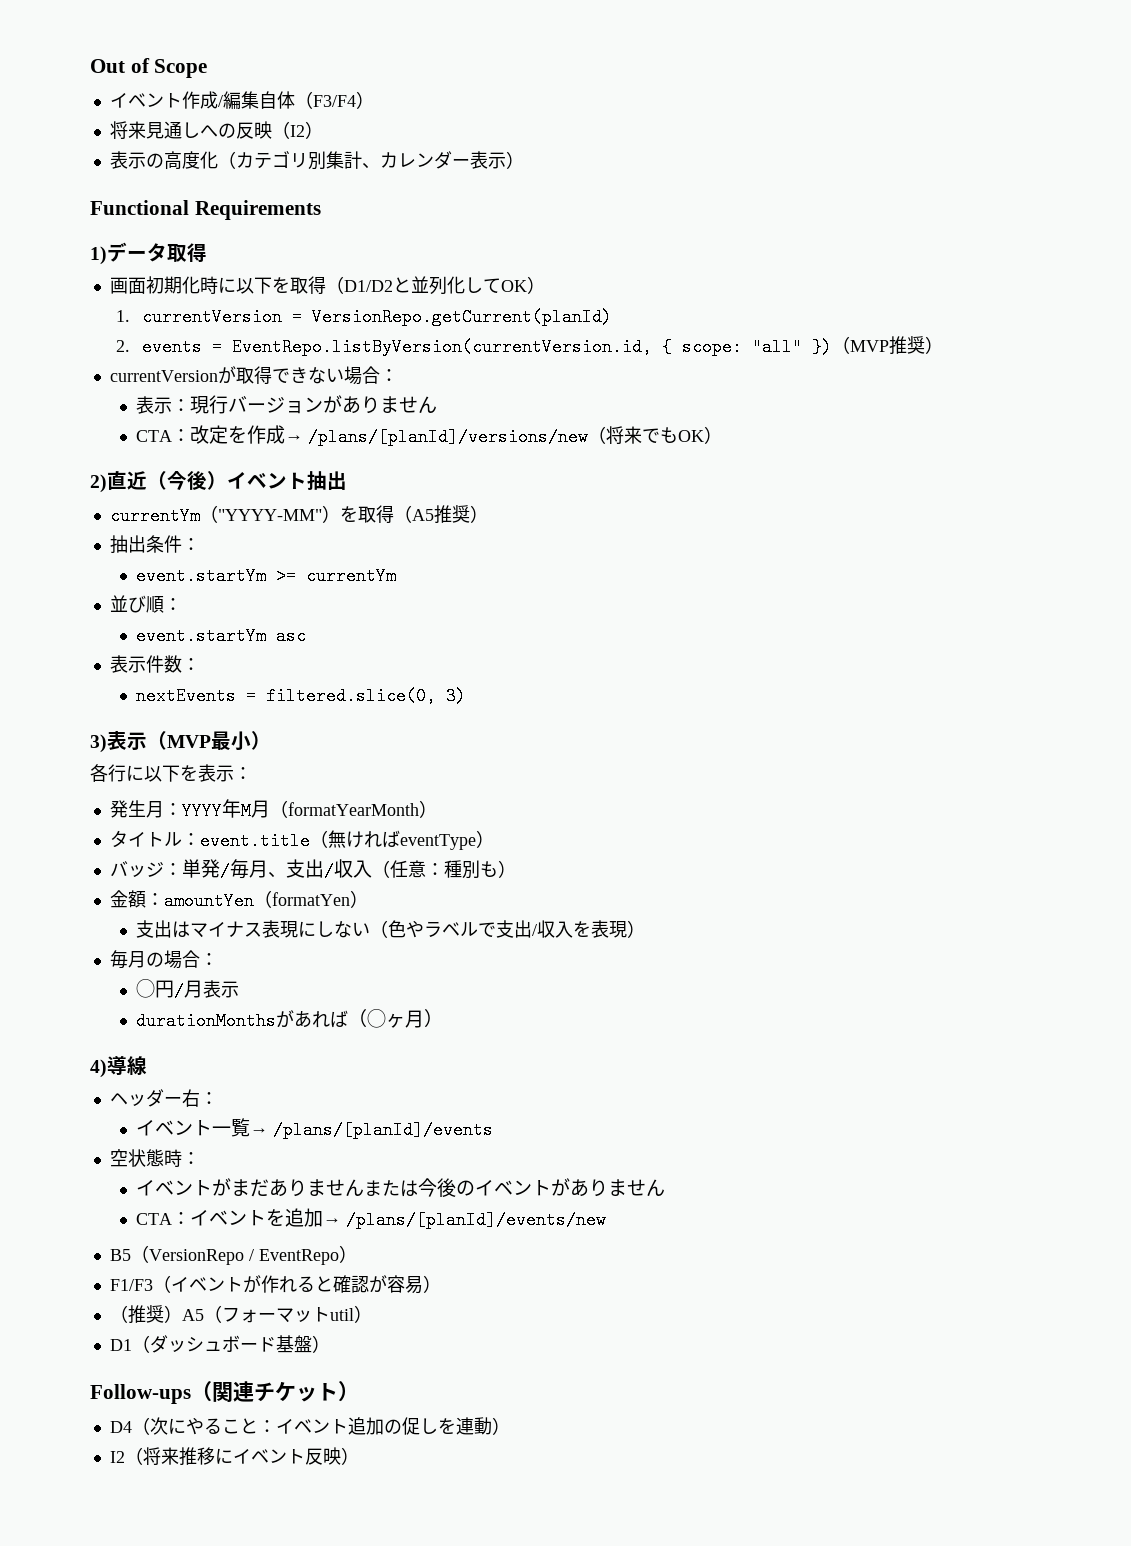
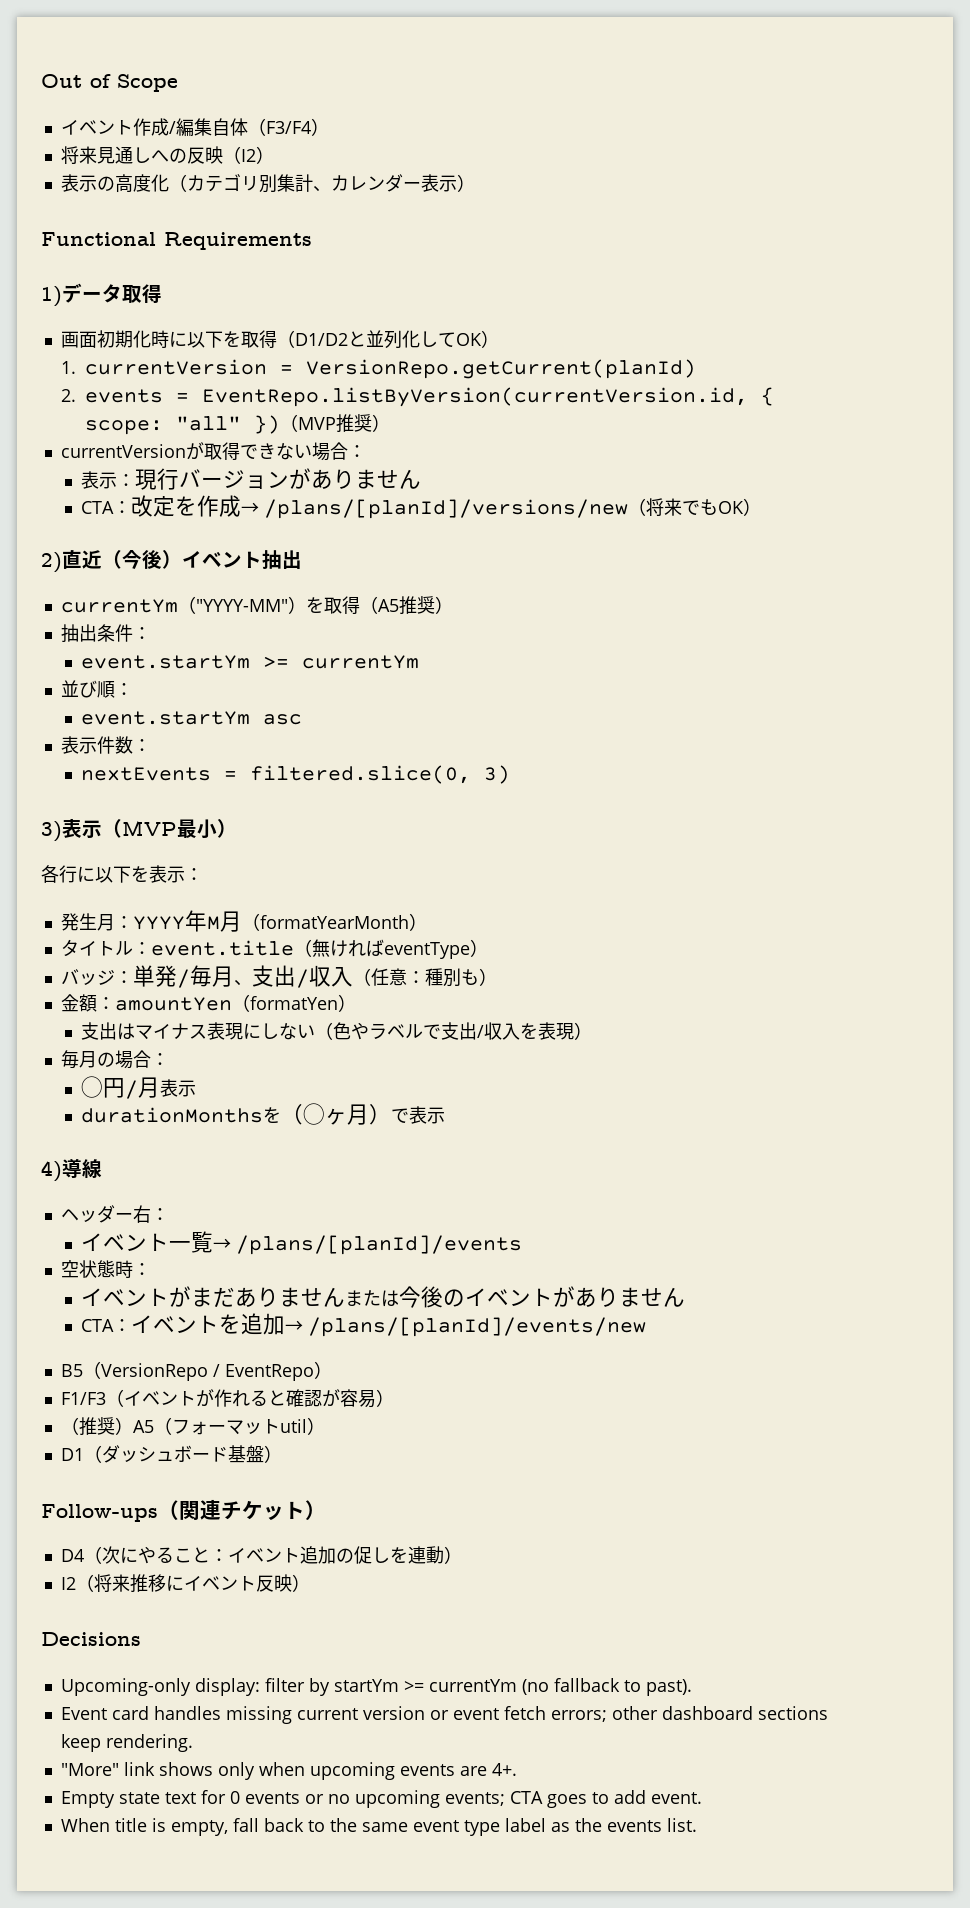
- durationMonthsがあれば（◯ヶ月）
+ durationMonthsを（◯ヶ月）で表示
+ Decisions
+ Upcoming-only display: filter by startYm >= currentYm (no fallback to past).
+ Event card handles missing current version or event fetch errors; other dashboard sections keep rendering.
+ "More" link shows only when upcoming events are 4+.
+ Empty state text for 0 events or no upcoming events; CTA goes to add event.
+ When title is empty, fall back to the same event type label as the events list.

